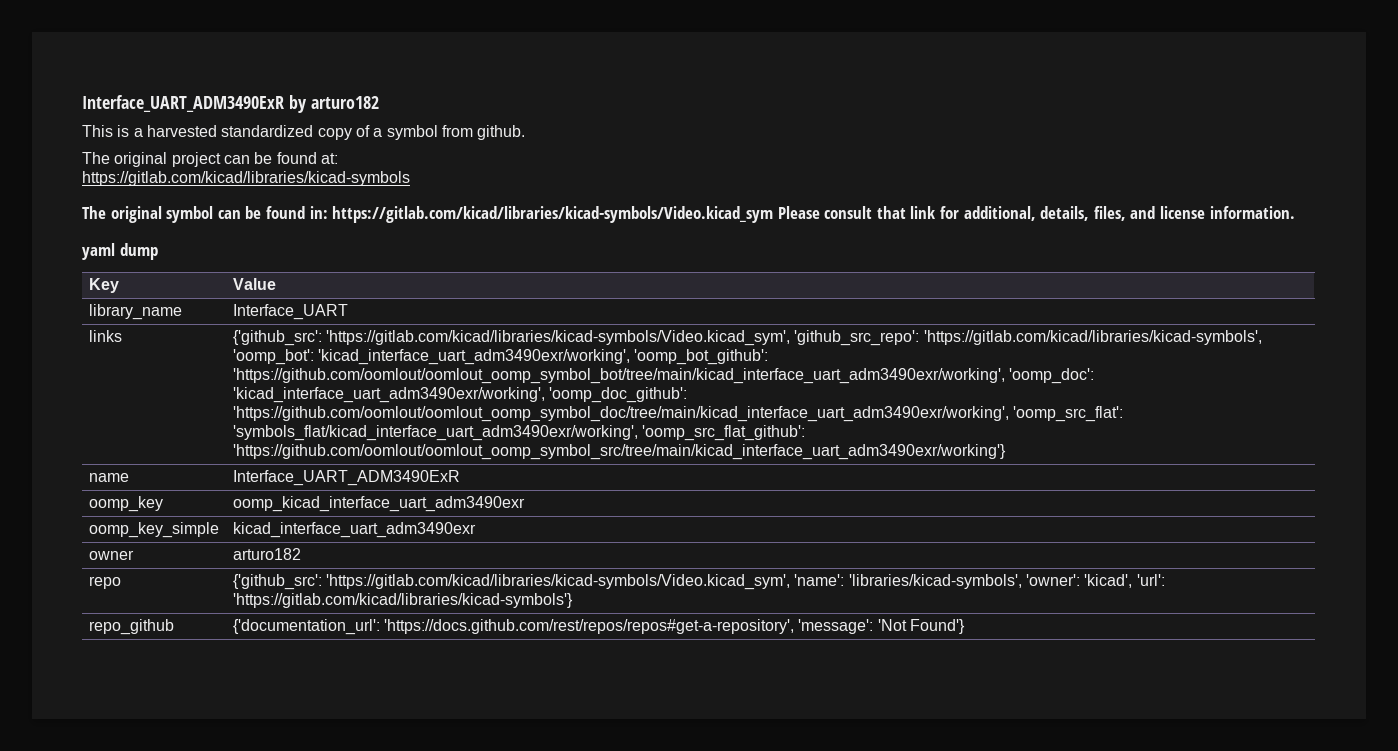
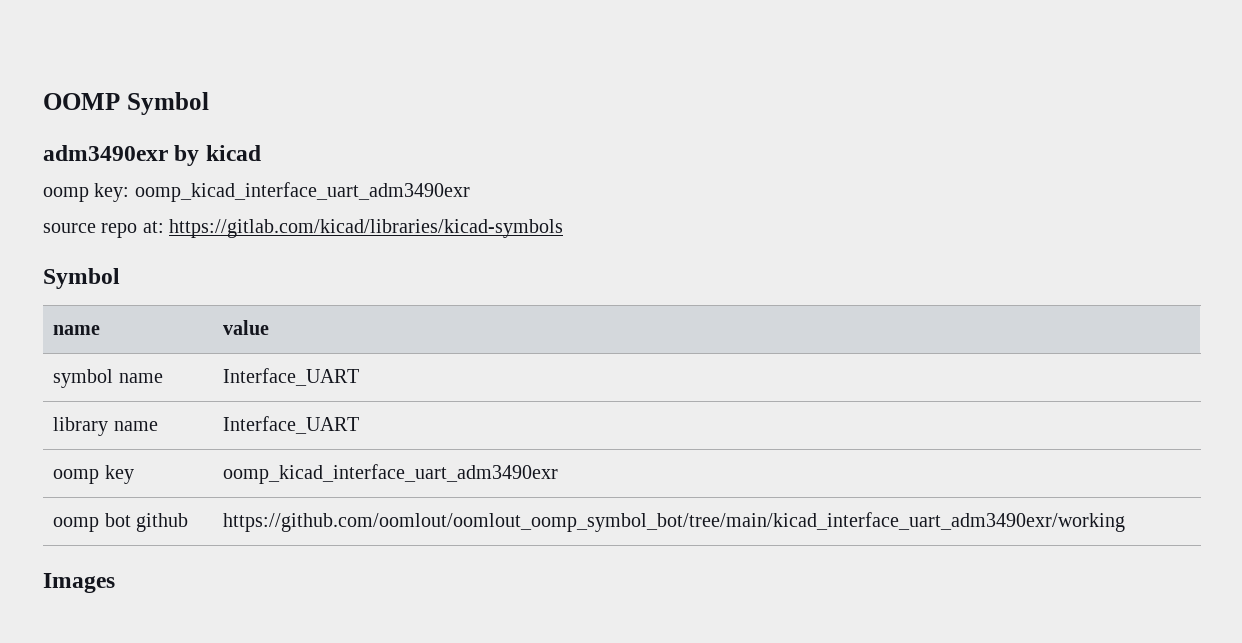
- Interface_UART_ADM3490ExR by arturo182
- This is a harvested standardized copy of a symbol from github.
- The original project can be found at:
- https://gitlab.com/kicad/libraries/kicad-symbols
- The original symbol can be found in: https://gitlab.com/kicad/libraries/kicad-symbols/Video.kicad_sym Please consult that link for additional, details, files, and license information.
- yaml dump
- Key | Value
- library_name | Interface_UART
- links | {'github_src': 'https://gitlab.com/kicad/libraries/kicad-symbols/Video.kicad_sym', 'github_src_repo': 'https://gitlab.com/kicad/libraries/kicad-symbols', 'oomp_bot': 'kicad_interface_uart_adm3490exr/working', 'oomp_bot_github': 'https://github.com/oomlout/oomlout_oomp_symbol_bot/tree/main/kicad_interface_uart_adm3490exr/working', 'oomp_doc': 'kicad_interface_uart_adm3490exr/working', 'oomp_doc_github': 'https://github.com/oomlout/oomlout_oomp_symbol_doc/tree/main/kicad_interface_uart_adm3490exr/working', 'oomp_src_flat': 'symbols_flat/kicad_interface_uart_adm3490exr/working', 'oomp_src_flat_github': 'https://github.com/oomlout/oomlout_oomp_symbol_src/tree/main/kicad_interface_uart_adm3490exr/working'}
- name | Interface_UART_ADM3490ExR
- oomp_key | oomp_kicad_interface_uart_adm3490exr
- oomp_key_simple | kicad_interface_uart_adm3490exr
- owner | arturo182
- repo | {'github_src': 'https://gitlab.com/kicad/libraries/kicad-symbols/Video.kicad_sym', 'name': 'libraries/kicad-symbols', 'owner': 'kicad', 'url': 'https://gitlab.com/kicad/libraries/kicad-symbols'}
- repo_github | {'documentation_url': 'https://docs.github.com/rest/repos/repos#get-a-repository', 'message': 'Not Found'}
+ OOMP Symbol
+ adm3490exr by kicad
+ oomp key: oomp_kicad_interface_uart_adm3490exr
+ source repo at: https://gitlab.com/kicad/libraries/kicad-symbols
+ Symbol
+ name | value
+ symbol name | Interface_UART
+ library name | Interface_UART
+ oomp key | oomp_kicad_interface_uart_adm3490exr
+ oomp bot github | https://github.com/oomlout/oomlout_oomp_symbol_bot/tree/main/kicad_interface_uart_adm3490exr/working
+ Images

